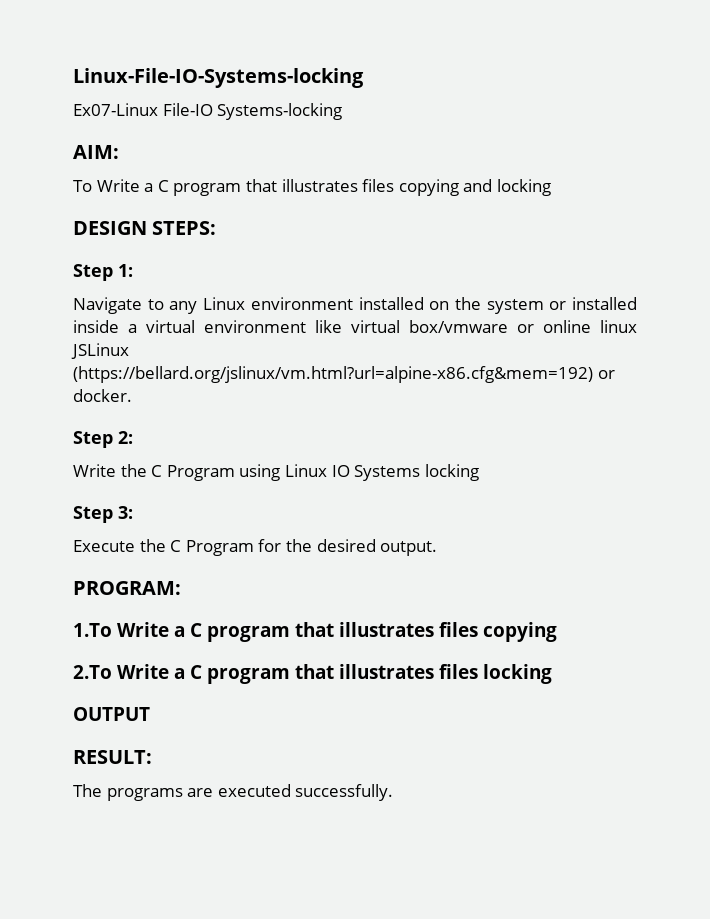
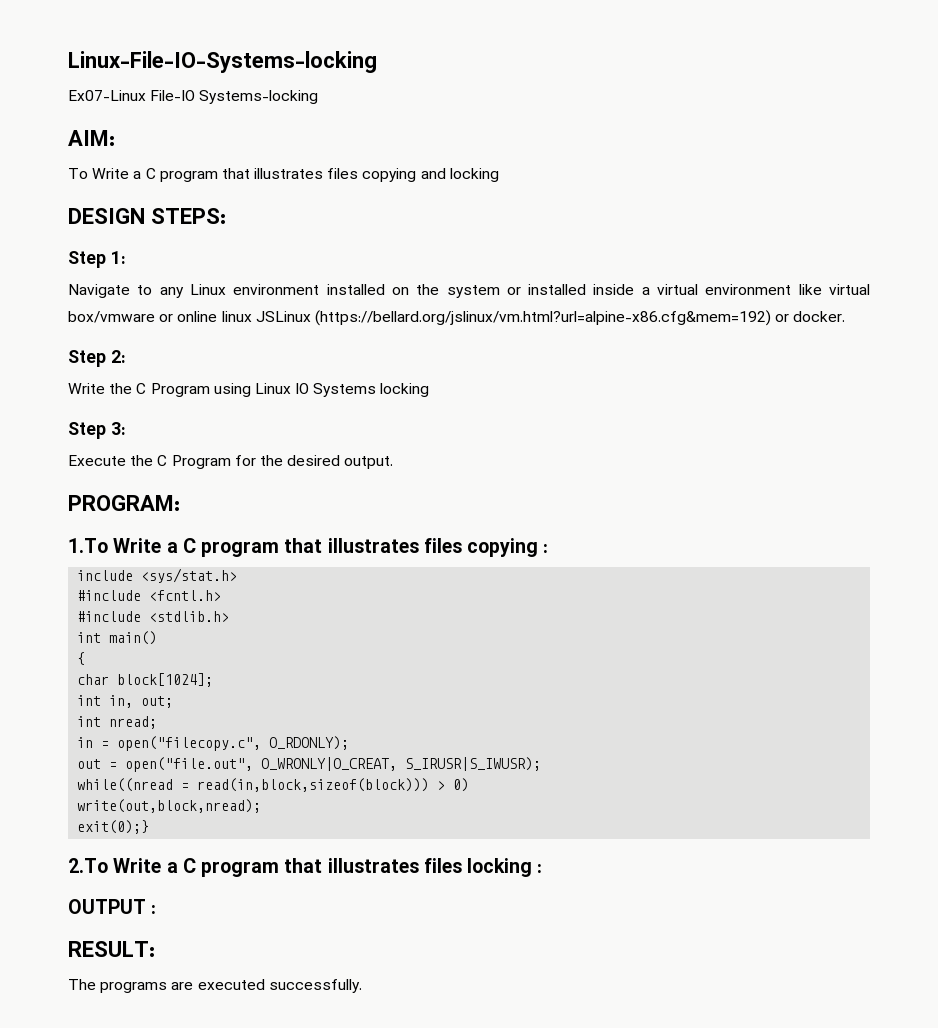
- 1.To Write a C program that illustrates files copying
+ 1.To Write a C program that illustrates files copying :
+ include <sys/stat.h>
+ #include <fcntl.h>
+ #include <stdlib.h>
+ int main()
+ {
+ char block[1024];
+ int in, out;
+ int nread;
+ in = open("filecopy.c", O_RDONLY);
+ out = open("file.out", O_WRONLY|O_CREAT, S_IRUSR|S_IWUSR);
+ while((nread = read(in,block,sizeof(block))) > 0)
+ write(out,block,nread);
+ exit(0);}
- 2.To Write a C program that illustrates files locking
+ 2.To Write a C program that illustrates files locking :
- OUTPUT
+ OUTPUT :

